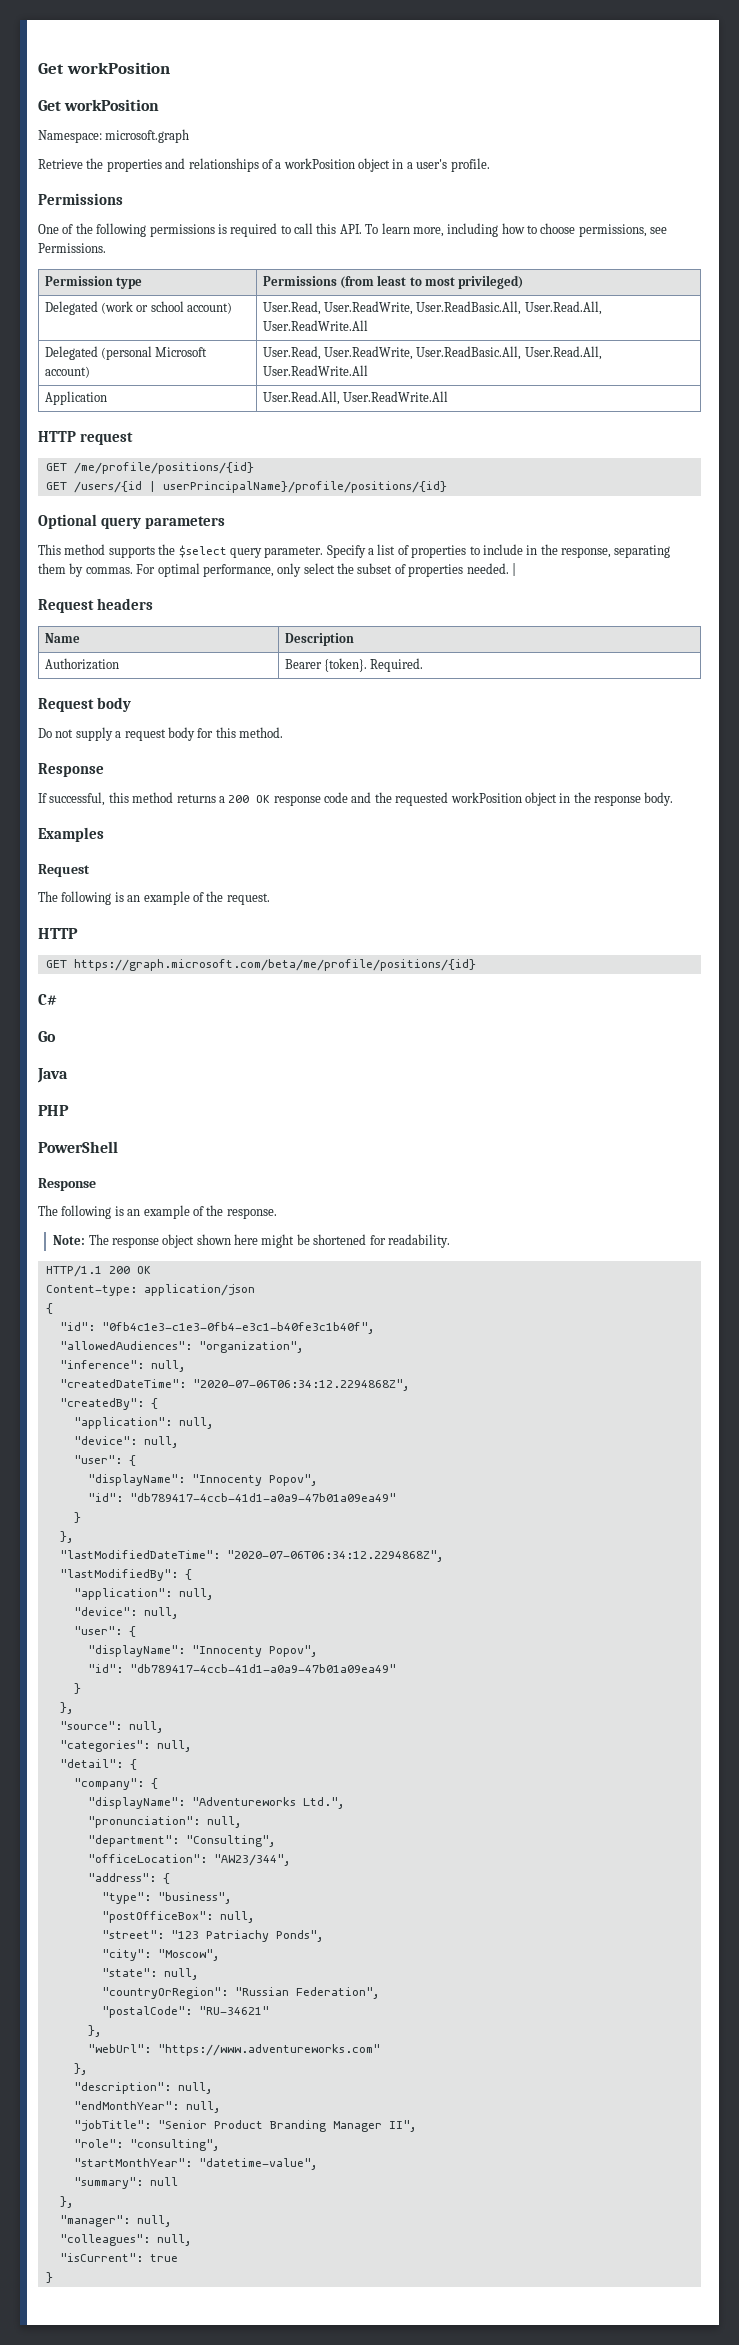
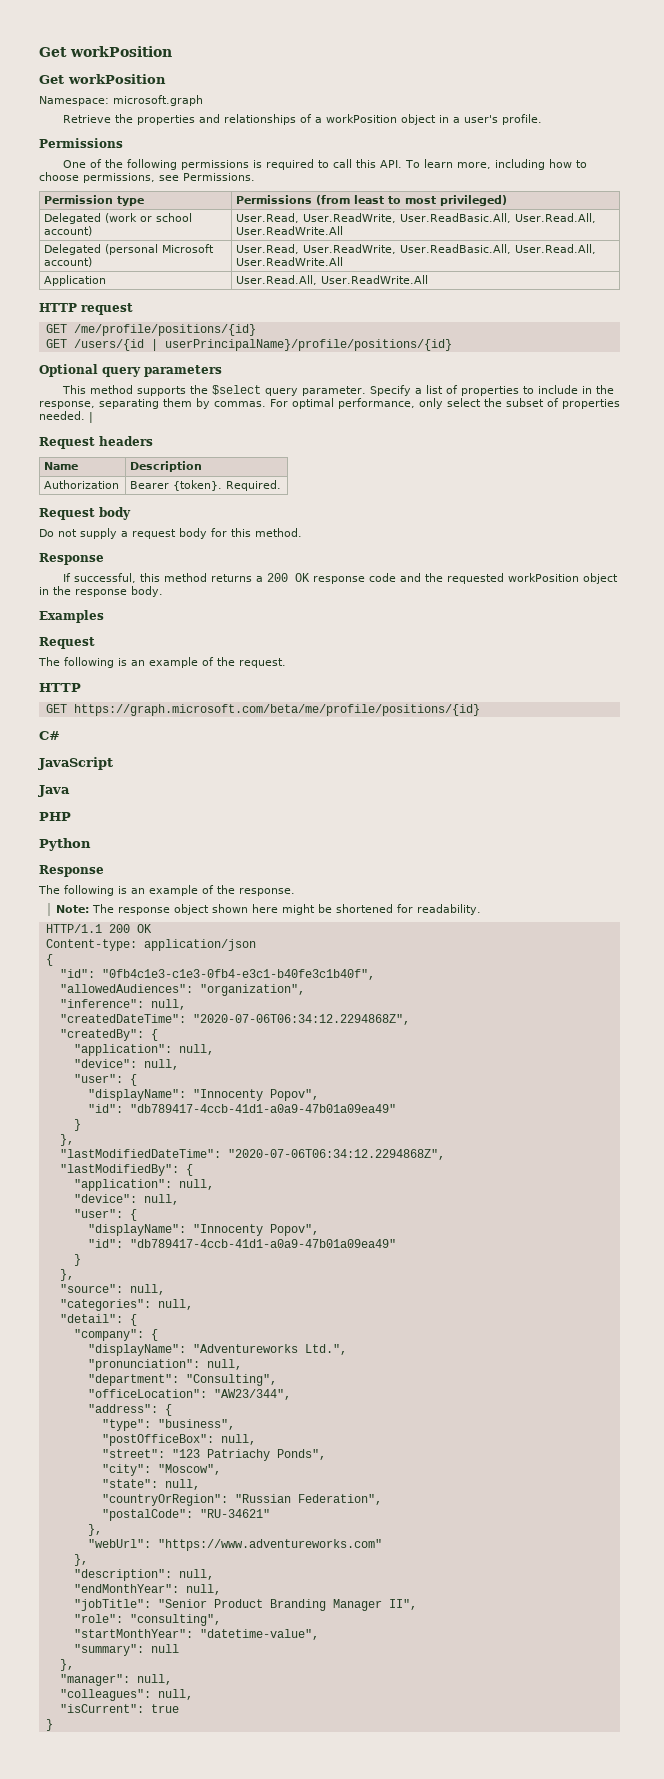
- Go
+ JavaScript
- PowerShell
+ Python

